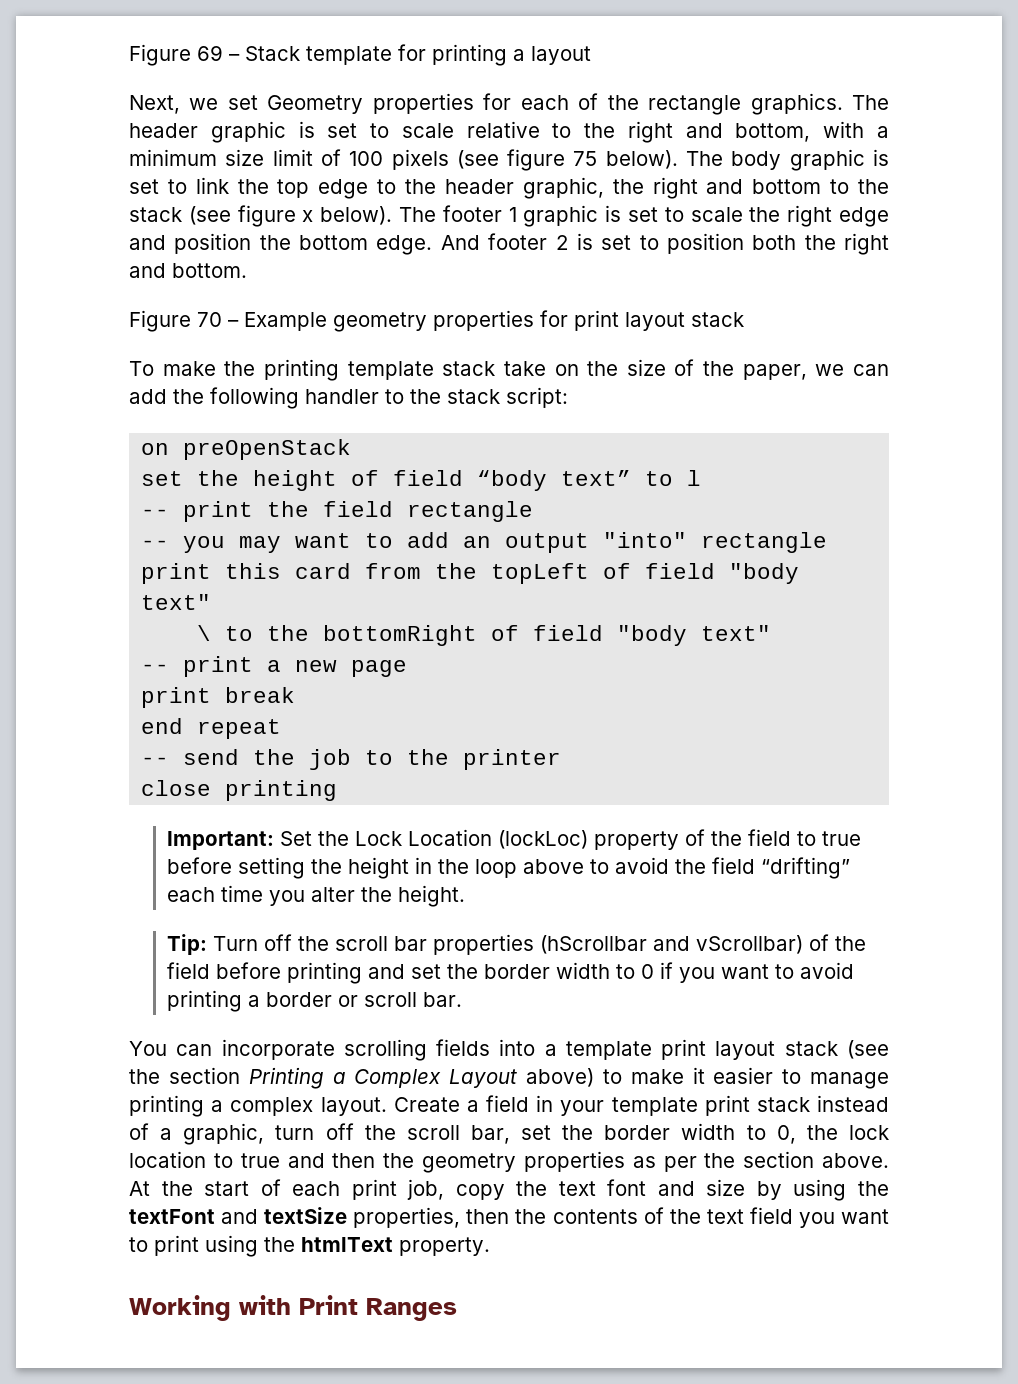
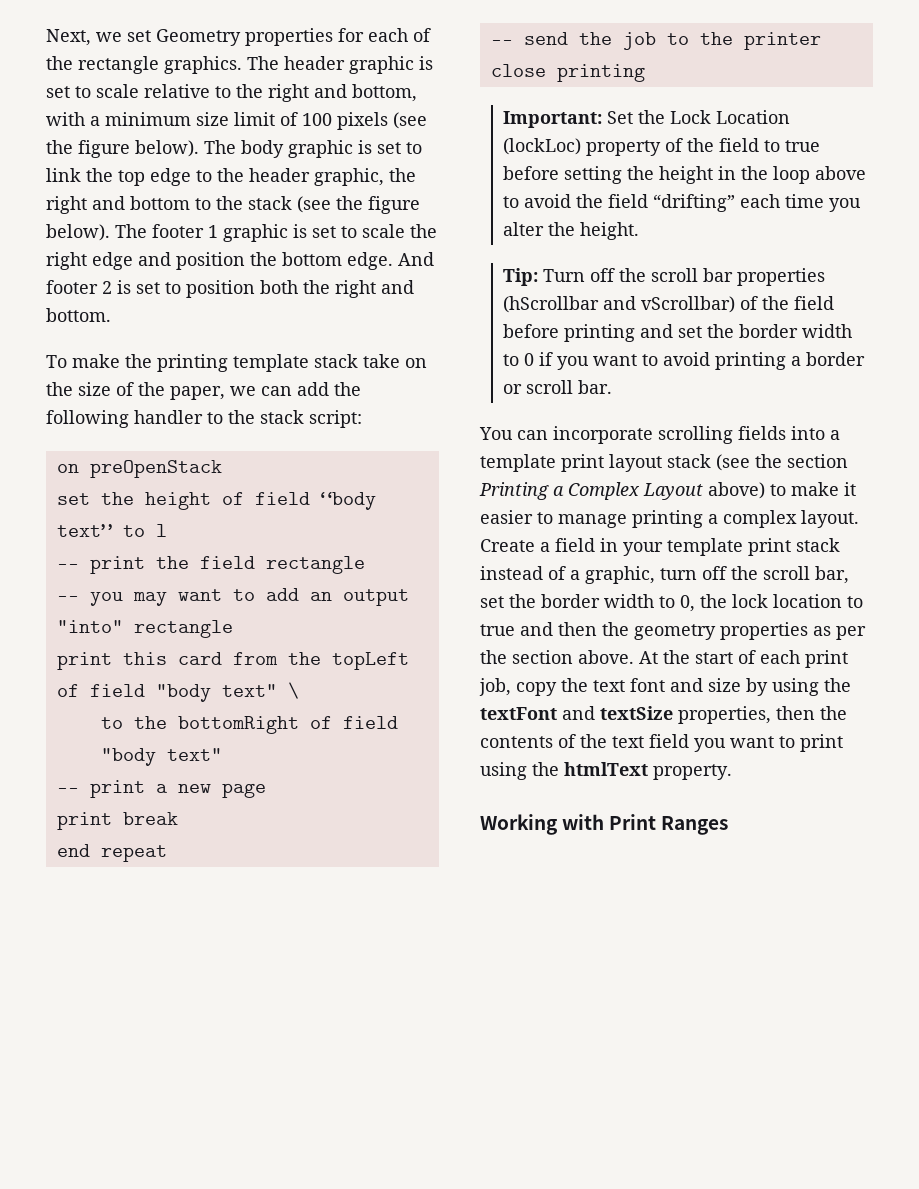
- Figure 69 – Stack template for printing a layout
- The header graphic is set to scale relative to the right and bottom, with a minimum size limit of 100 pixels (see figure 75 below).
+ The header graphic is set to scale relative to the right and bottom, with a minimum size limit of 100 pixels (see the figure below).
- The body graphic is set to link the top edge to the header graphic, the right and bottom to the stack (see figure x below).
+ The body graphic is set to link the top edge to the header graphic, the right and bottom to the stack (see the figure below).
- Figure 70 – Example geometry properties for print layout stack
- print this card from the topLeft of field "body text"
- \ to the bottomRight of field "body text"
+ print this card from the topLeft of field "body text" \
+ to the bottomRight of field "body text"

